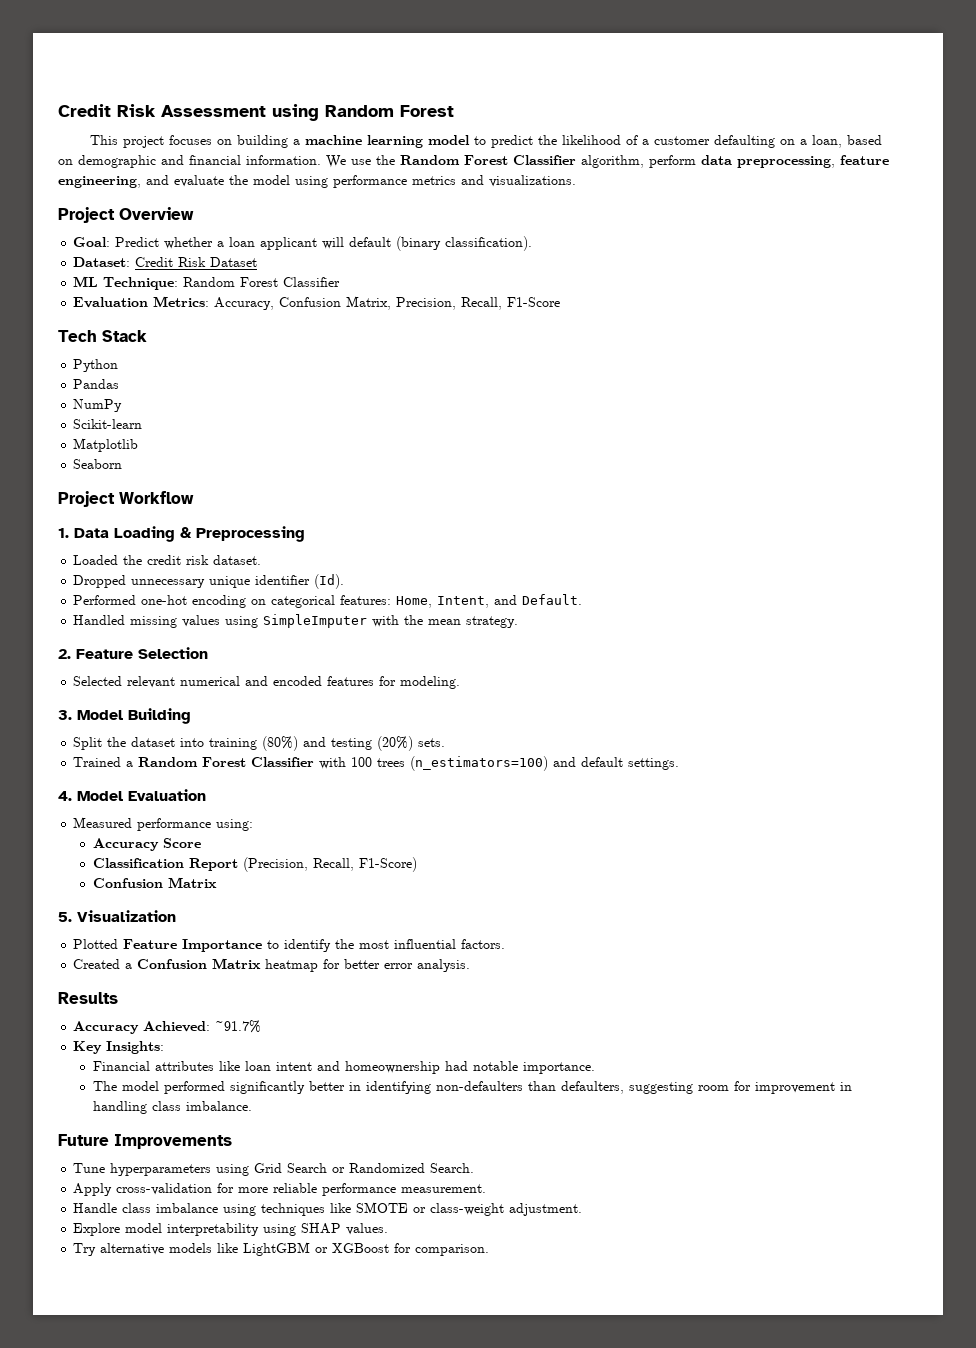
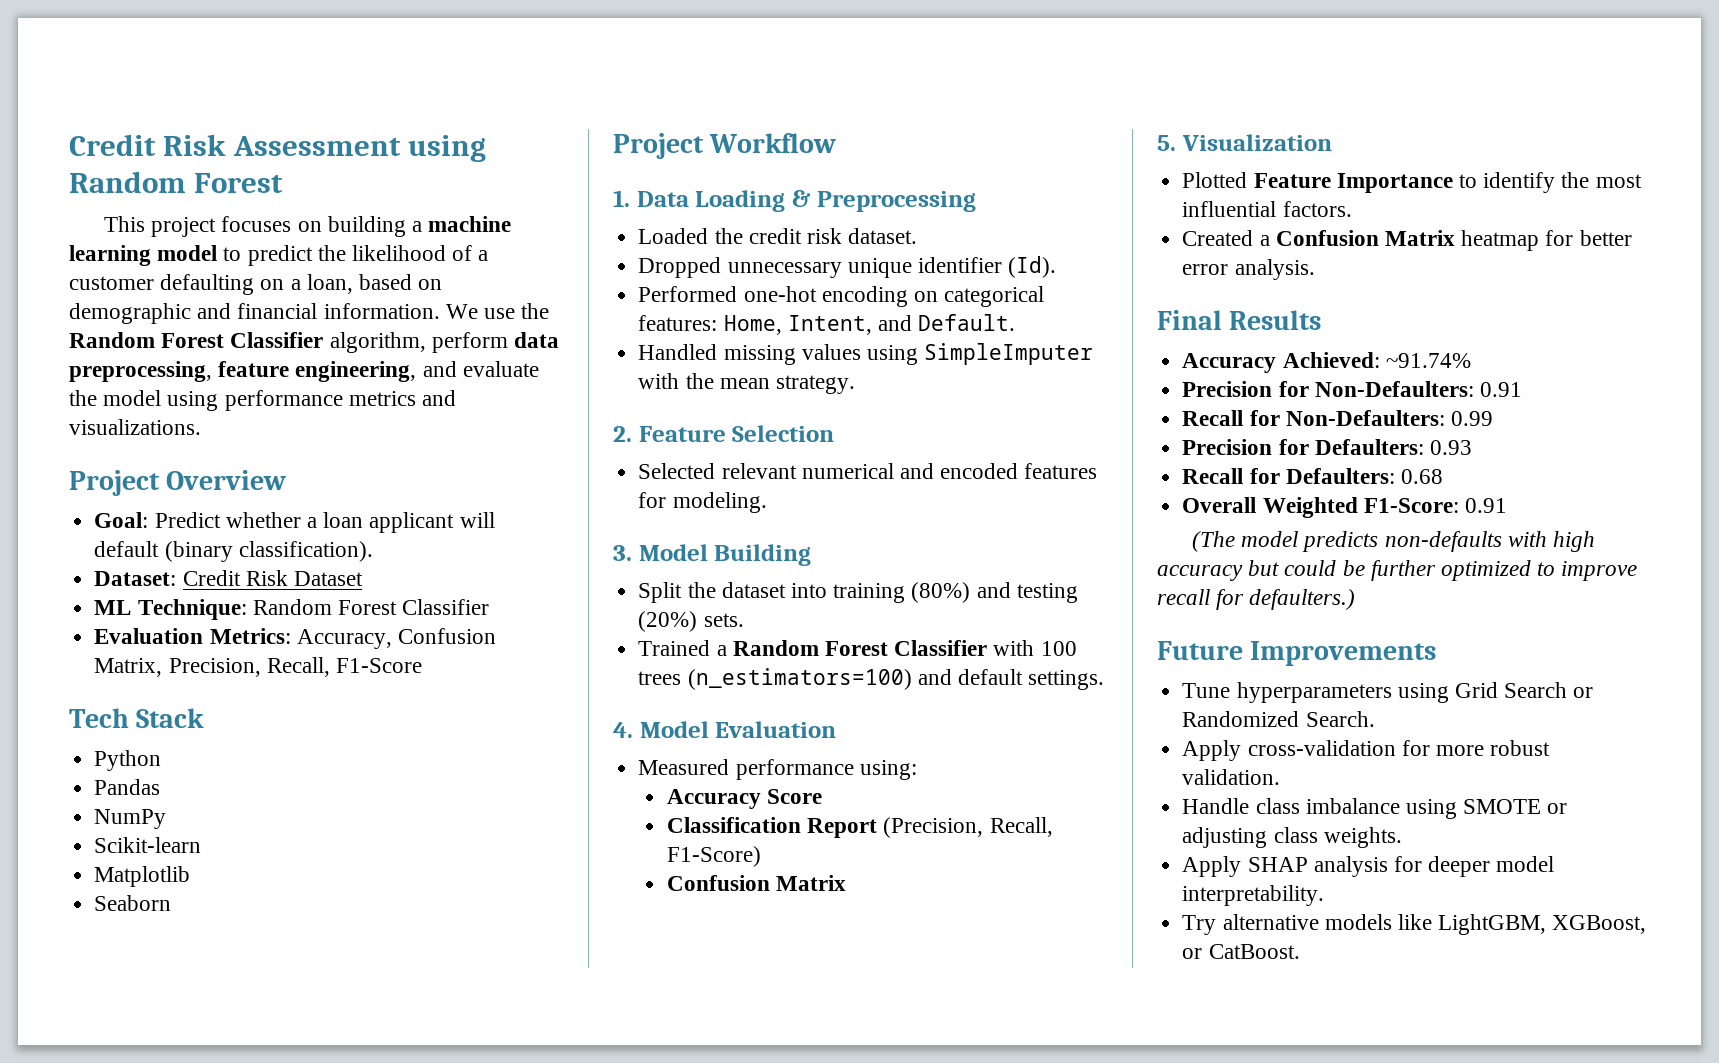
- Results
+ Final Results
- Accuracy Achieved: ~91.7%
- Key Insights:
- Financial attributes like loan intent and homeownership had notable importance.
- The model performed significantly better in identifying non-defaulters than defaulters, suggesting room for improvement in handling class imbalance.
+ Accuracy Achieved: ~91.74%
+ Precision for Non-Defaulters: 0.91
+ Recall for Non-Defaulters: 0.99
+ Precision for Defaulters: 0.93
+ Recall for Defaulters: 0.68
+ Overall Weighted F1-Score: 0.91
+ (The model predicts non-defaults with high accuracy but could be further optimized to improve recall for defaulters.)
- Apply cross-validation for more reliable performance measurement.
+ Apply cross-validation for more robust validation.
- Handle class imbalance using techniques like SMOTE or class-weight adjustment.
- Explore model interpretability using SHAP values.
+ Handle class imbalance using SMOTE or adjusting class weights.
+ Apply SHAP analysis for deeper model interpretability.
- Try alternative models like LightGBM or XGBoost for comparison.
+ Try alternative models like LightGBM, XGBoost, or CatBoost.

